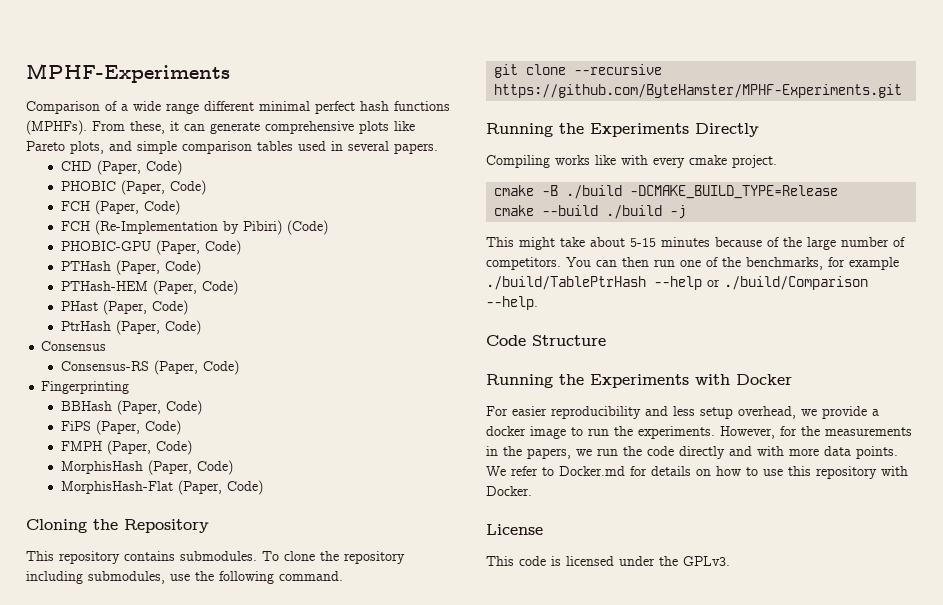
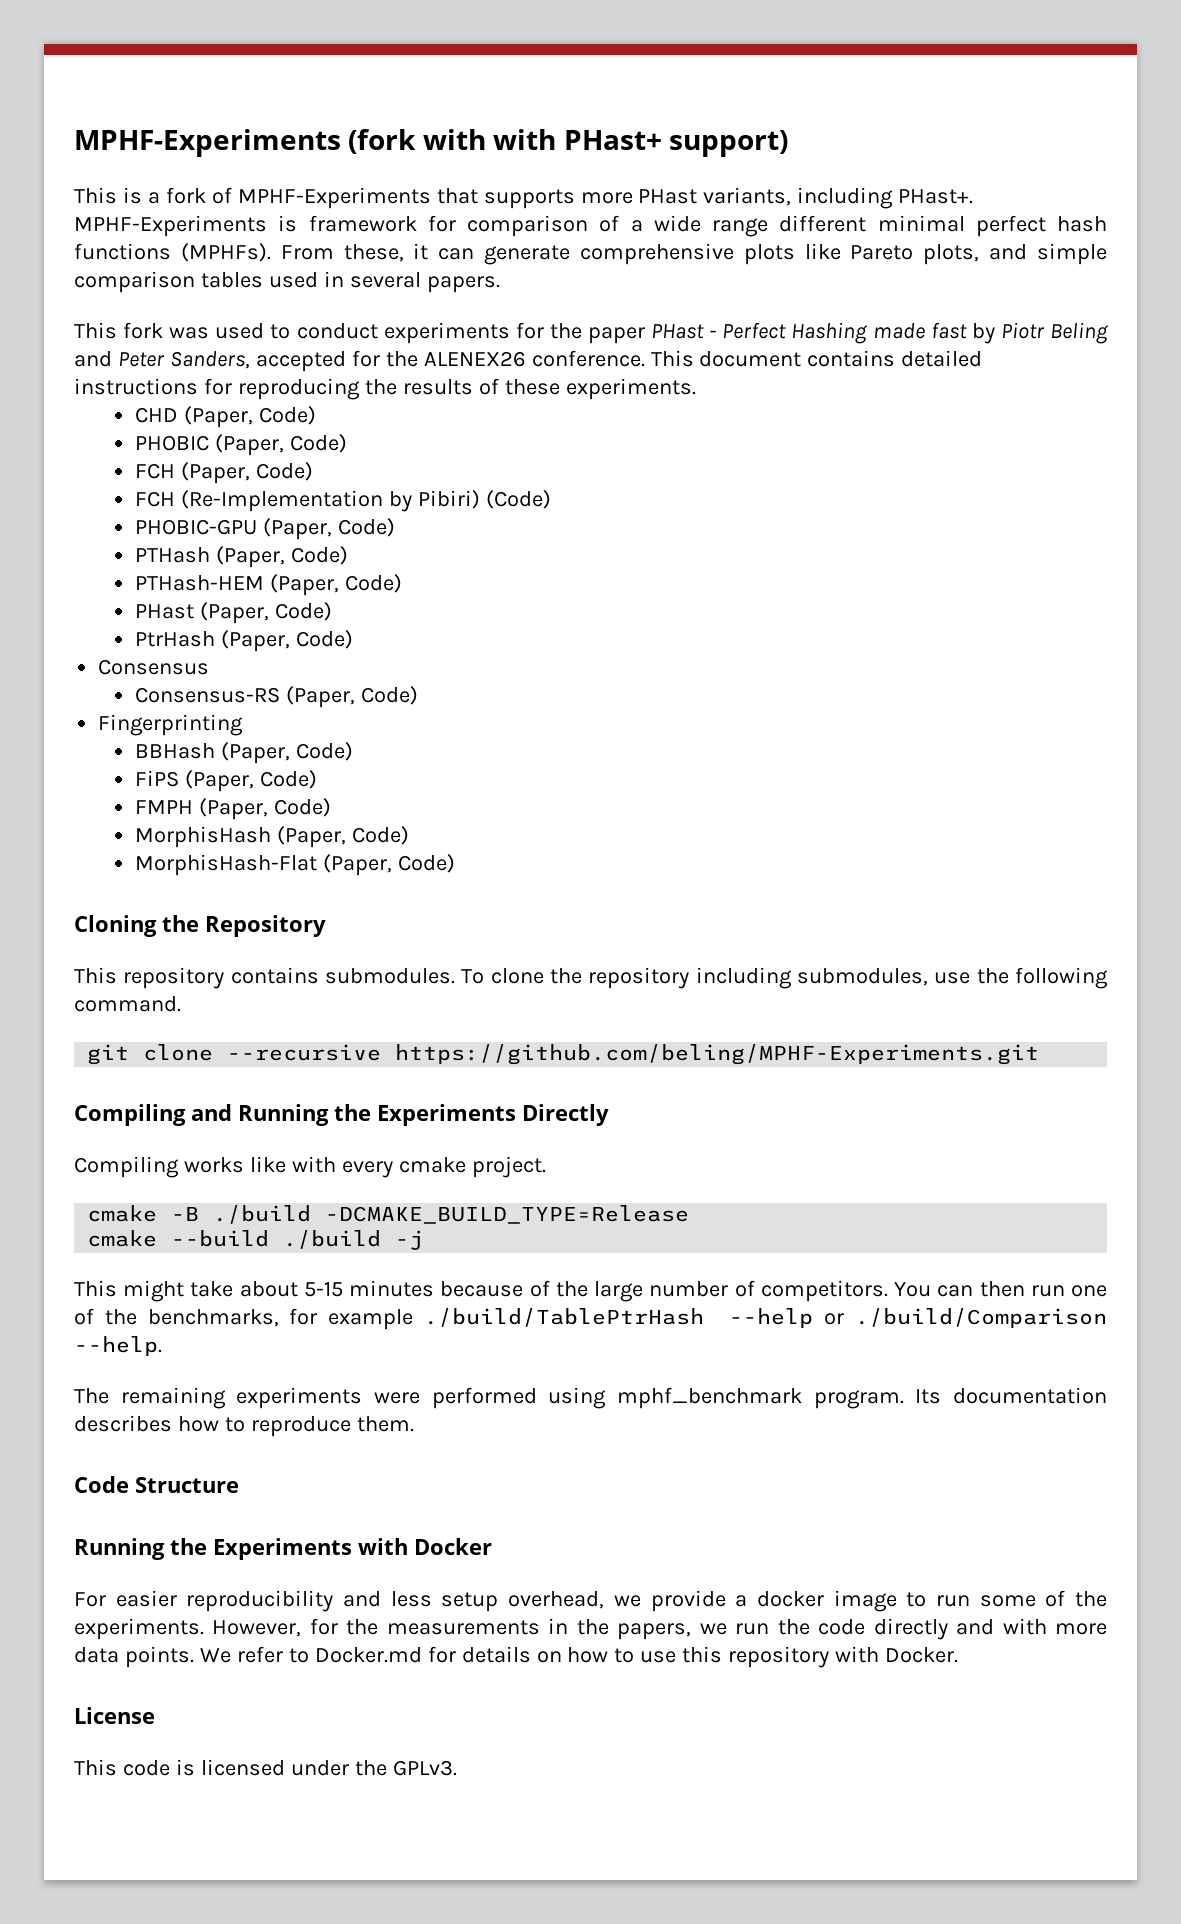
- MPHF-Experiments
- Comparison of a wide range different minimal perfect hash functions (MPHFs).
+ MPHF-Experiments (fork with with PHast+ support)
+ This is a fork of MPHF-Experiments that supports more PHast variants, including PHast+. MPHF-Experiments is framework for comparison of a wide range different minimal perfect hash functions (MPHFs).
+ This fork was used to conduct experiments for the paper PHast - Perfect Hashing made fast by Piotr Beling and Peter Sanders, accepted for the ALENEX26 conference. This document contains detailed instructions for reproducing the results of these experiments.
- git clone --recursive https://github.com/ByteHamster/MPHF-Experiments.git
- Running the Experiments Directly
+ git clone --recursive https://github.com/beling/MPHF-Experiments.git
+ Compiling and Running the Experiments Directly
+ The remaining experiments were performed using mphf_benchmark program. Its documentation describes how to reproduce them.
- For easier reproducibility and less setup overhead, we provide a docker image to run the experiments.
+ For easier reproducibility and less setup overhead, we provide a docker image to run some of the experiments.

